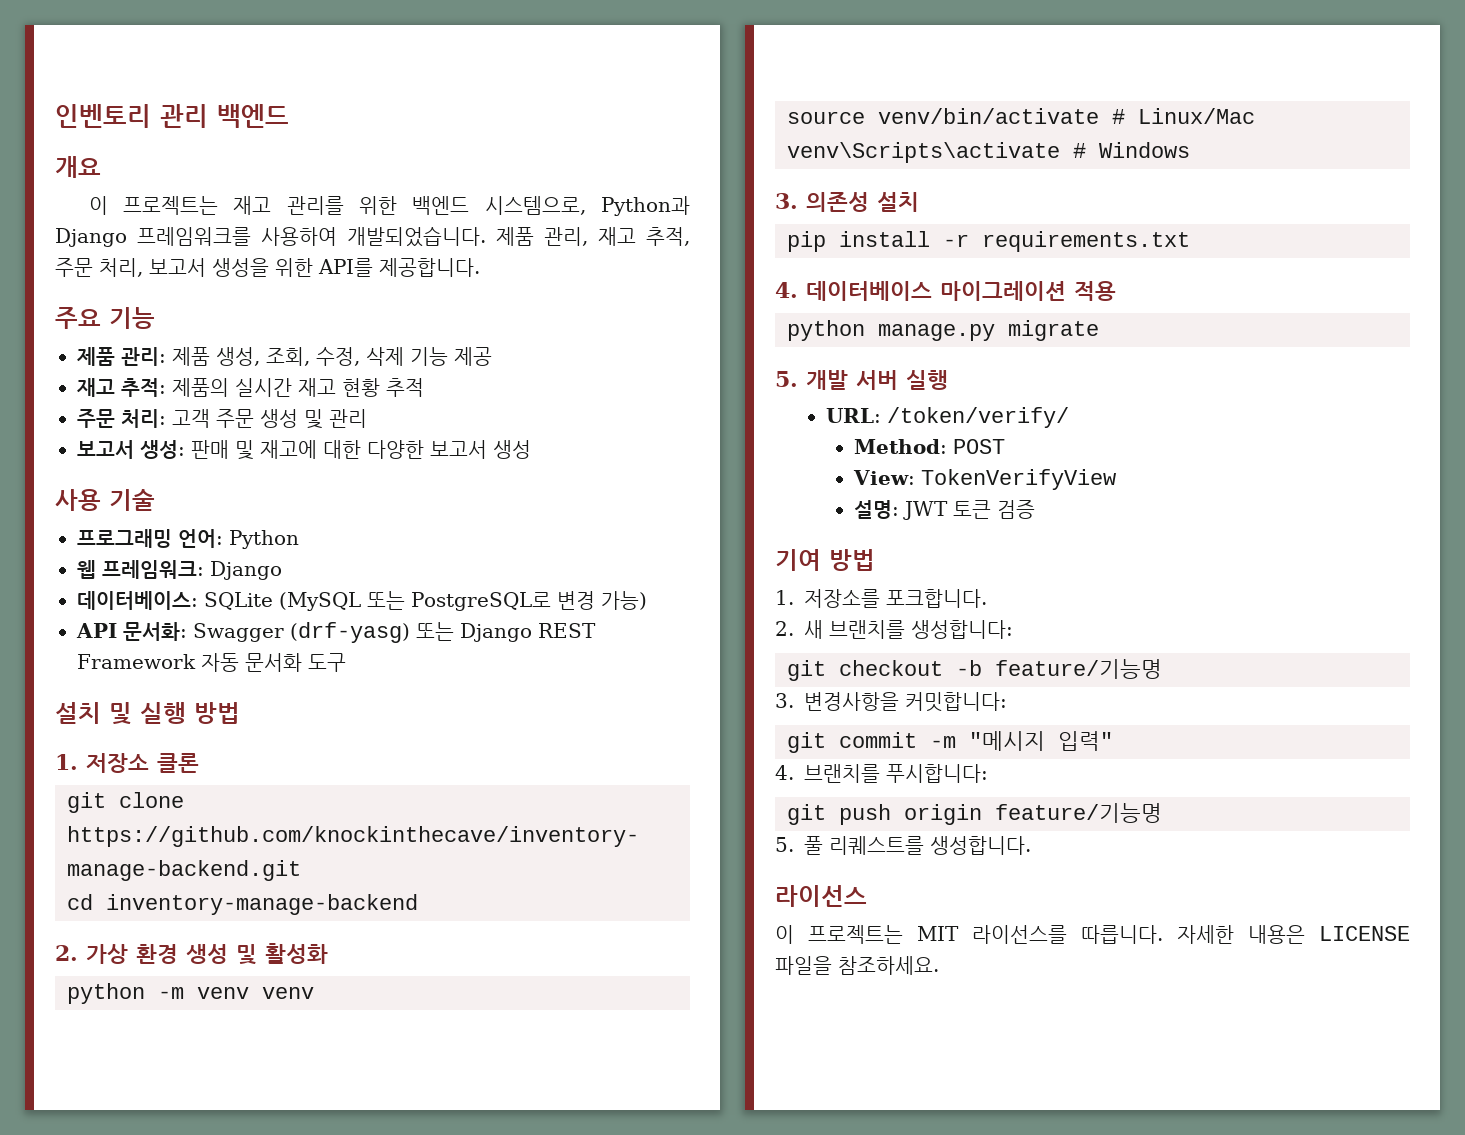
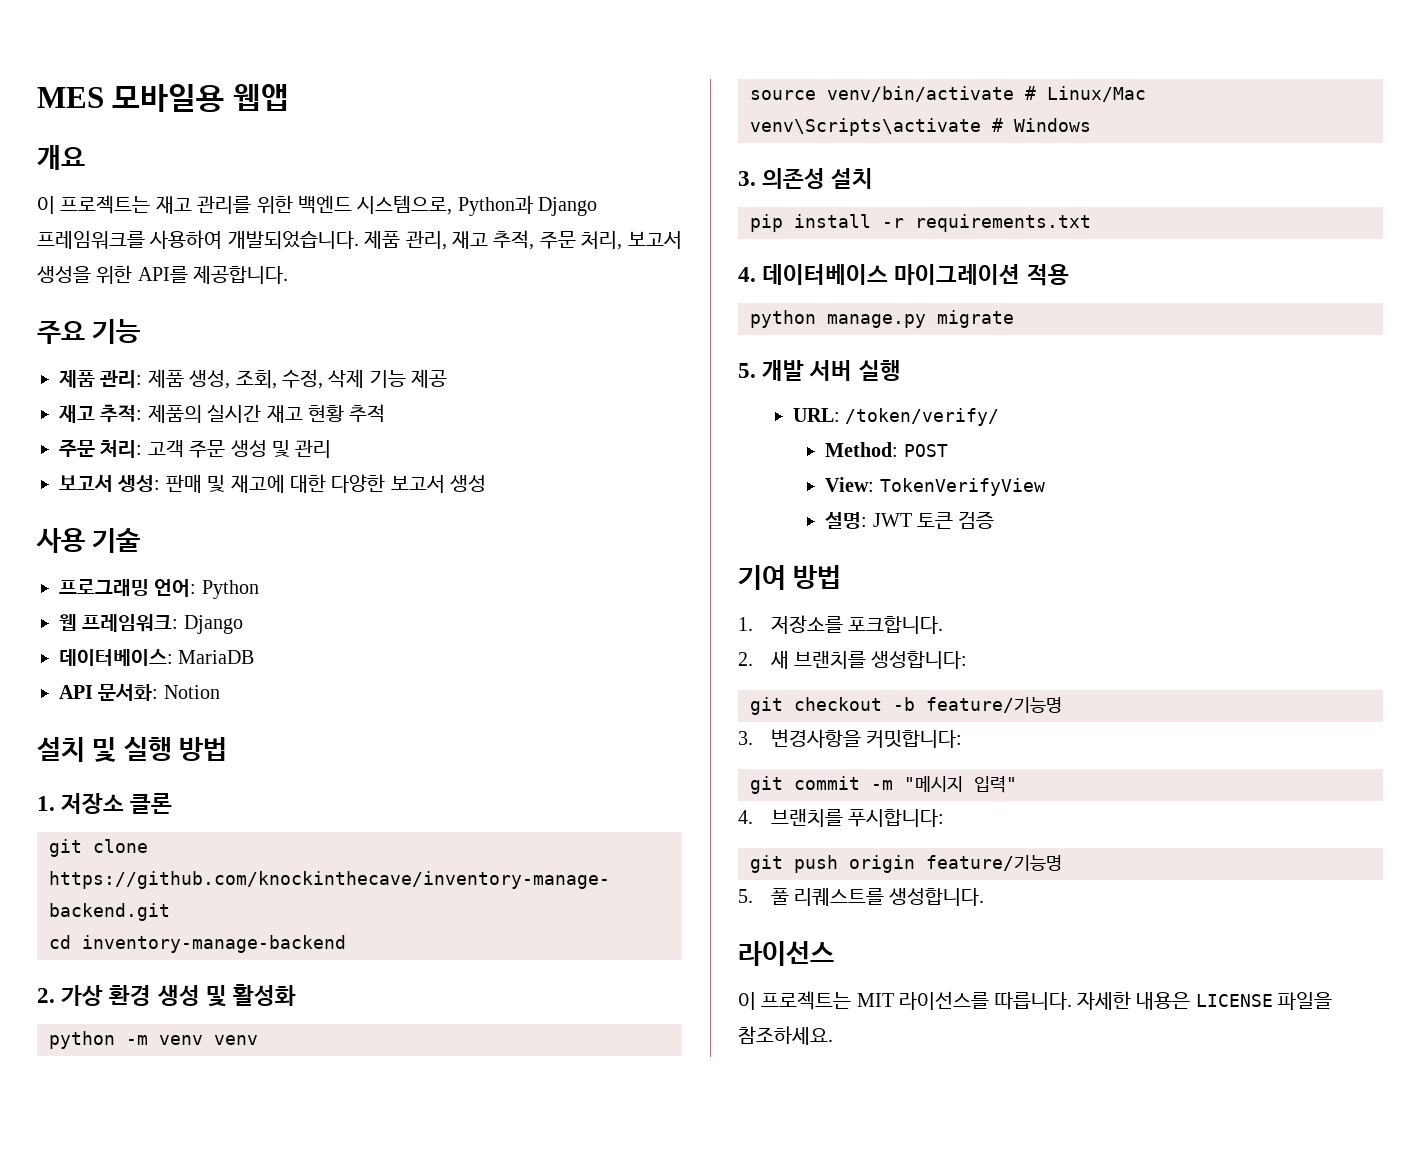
- 인벤토리 관리 백엔드
+ MES 모바일용 웹앱
- 데이터베이스: SQLite (MySQL 또는 PostgreSQL로 변경 가능)
- API 문서화: Swagger (drf-yasg) 또는 Django REST Framework 자동 문서화 도구
+ 데이터베이스: MariaDB
+ API 문서화: Notion

